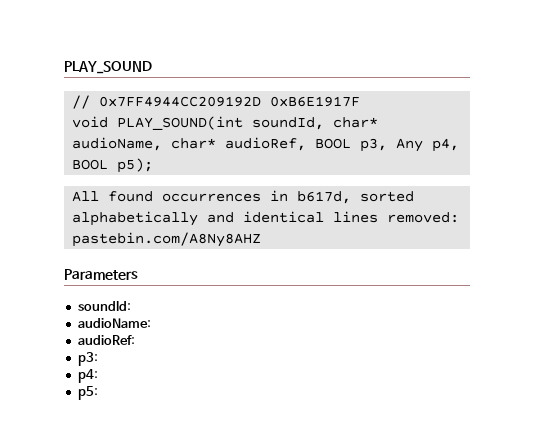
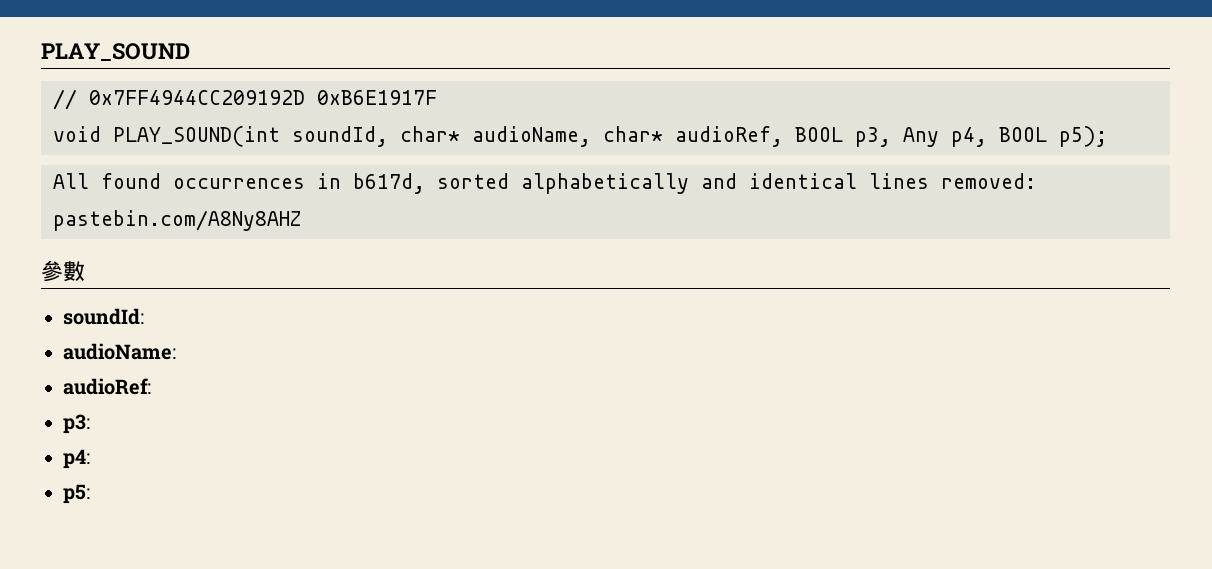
- Parameters
+ 參數

